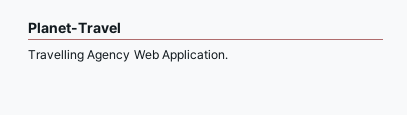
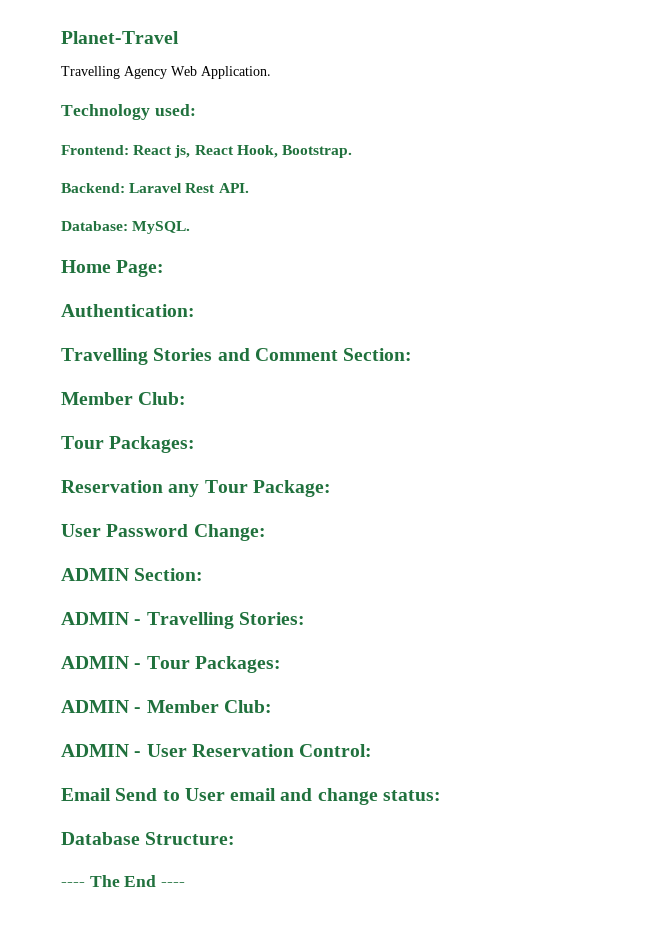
+ Technology used:
+ Frontend: React js, React Hook, Bootstrap.
+ Backend: Laravel Rest API.
+ Database: MySQL.
+ Home Page:
+ Authentication:
+ Travelling Stories and Comment Section:
+ Member Club:
+ Tour Packages:
+ Reservation any Tour Package:
+ User Password Change:
+ ADMIN Section:
+ ADMIN - Travelling Stories:
+ ADMIN - Tour Packages:
+ ADMIN - Member Club:
+ ADMIN - User Reservation Control:
+ Email Send to User email and change status:
+ Database Structure:
+ ---- The End ----

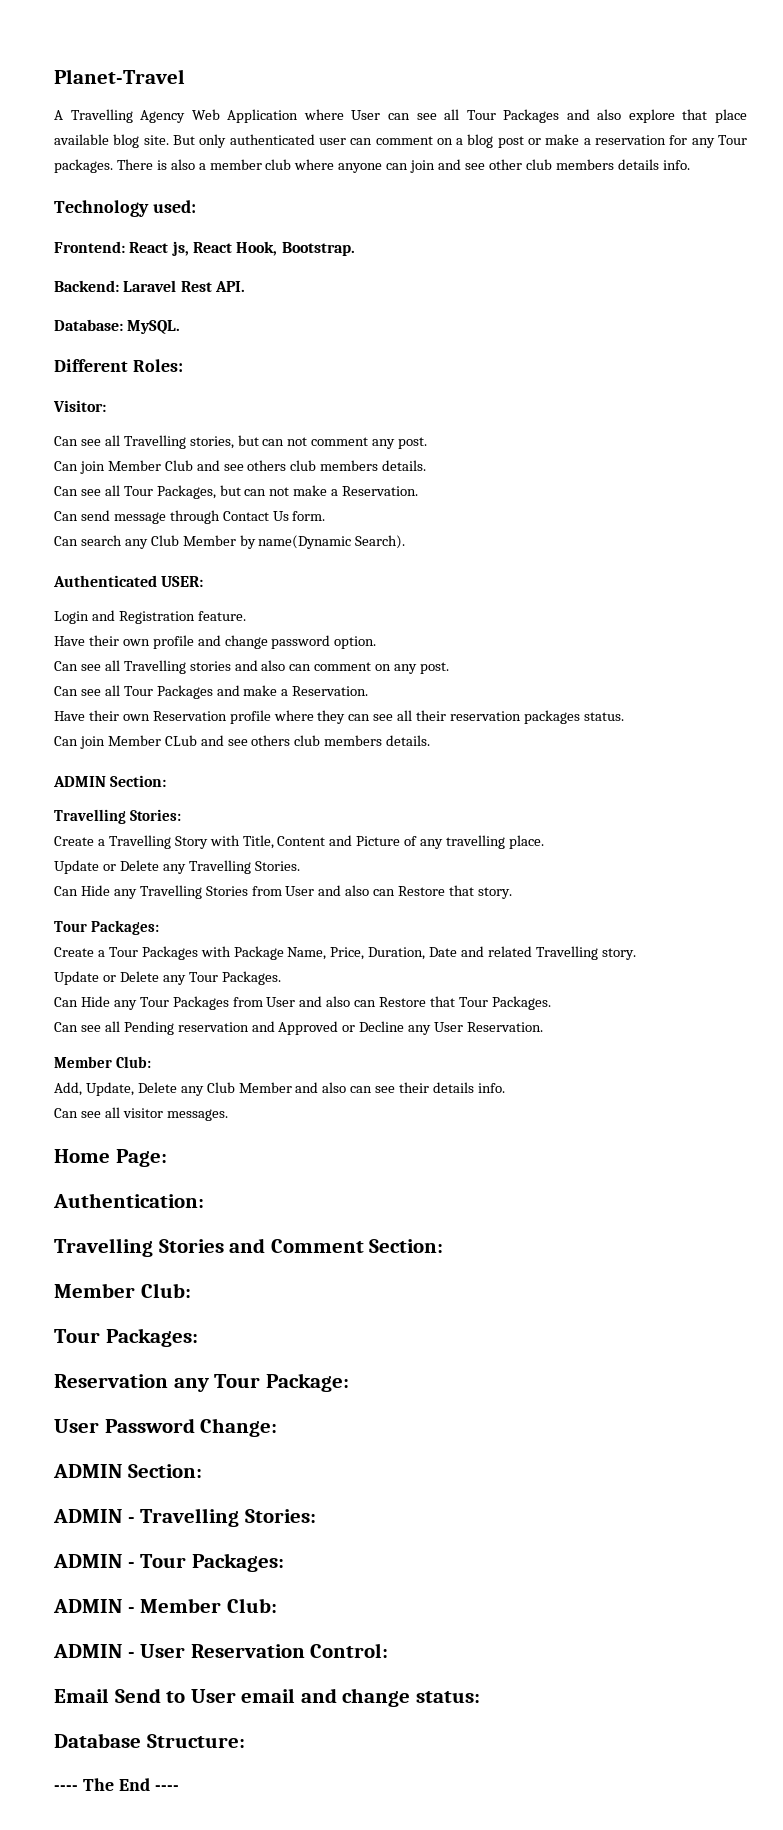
- Travelling Agency Web Application.
+ A Travelling Agency Web Application where User can see all Tour Packages and also explore that place available blog site. But only authenticated user can comment on a blog post or make a reservation for any Tour packages. There is also a member club where anyone can join and see other club members details info.
+ Different Roles:
+ Visitor:
+ Can see all Travelling stories, but can not comment any post.
+ Can join Member Club and see others club members details.
+ Can see all Tour Packages, but can not make a Reservation.
+ Can send message through Contact Us form.
+ Can search any Club Member by name(Dynamic Search).
+ Authenticated USER:
+ Login and Registration feature.
+ Have their own profile and change password option.
+ Can see all Travelling stories and also can comment on any post.
+ Can see all Tour Packages and make a Reservation.
+ Have their own Reservation profile where they can see all their reservation packages status.
+ Can join Member CLub and see others club members details.
+ ADMIN Section:
+ Travelling Stories:
+ Create a Travelling Story with Title, Content and Picture of any travelling place.
+ Update or Delete any Travelling Stories.
+ Can Hide any Travelling Stories from User and also can Restore that story.
+ Tour Packages:
+ Create a Tour Packages with Package Name, Price, Duration, Date and related Travelling story.
+ Update or Delete any Tour Packages.
+ Can Hide any Tour Packages from User and also can Restore that Tour Packages.
+ Can see all Pending reservation and Approved or Decline any User Reservation.
+ Member Club:
+ Add, Update, Delete any Club Member and also can see their details info.
+ Can see all visitor messages.

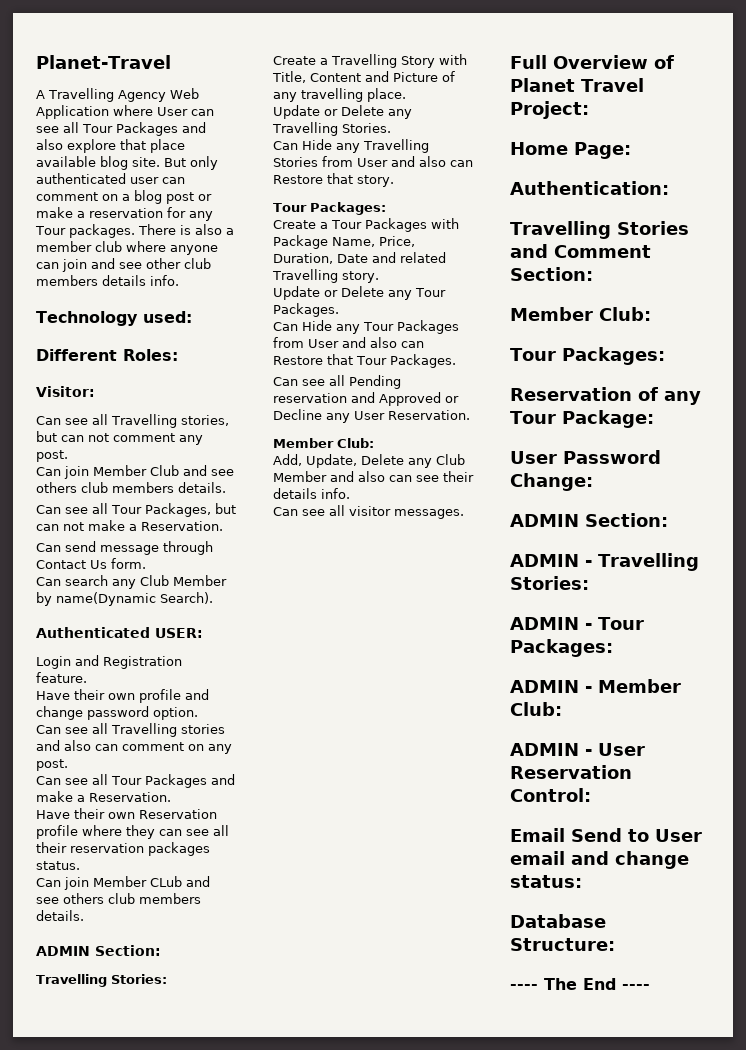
- Frontend: React js, React Hook, Bootstrap.
- Backend: Laravel Rest API.
- Database: MySQL.
+ Full Overview of Planet Travel Project:
- Reservation any Tour Package:
+ Reservation of any Tour Package:

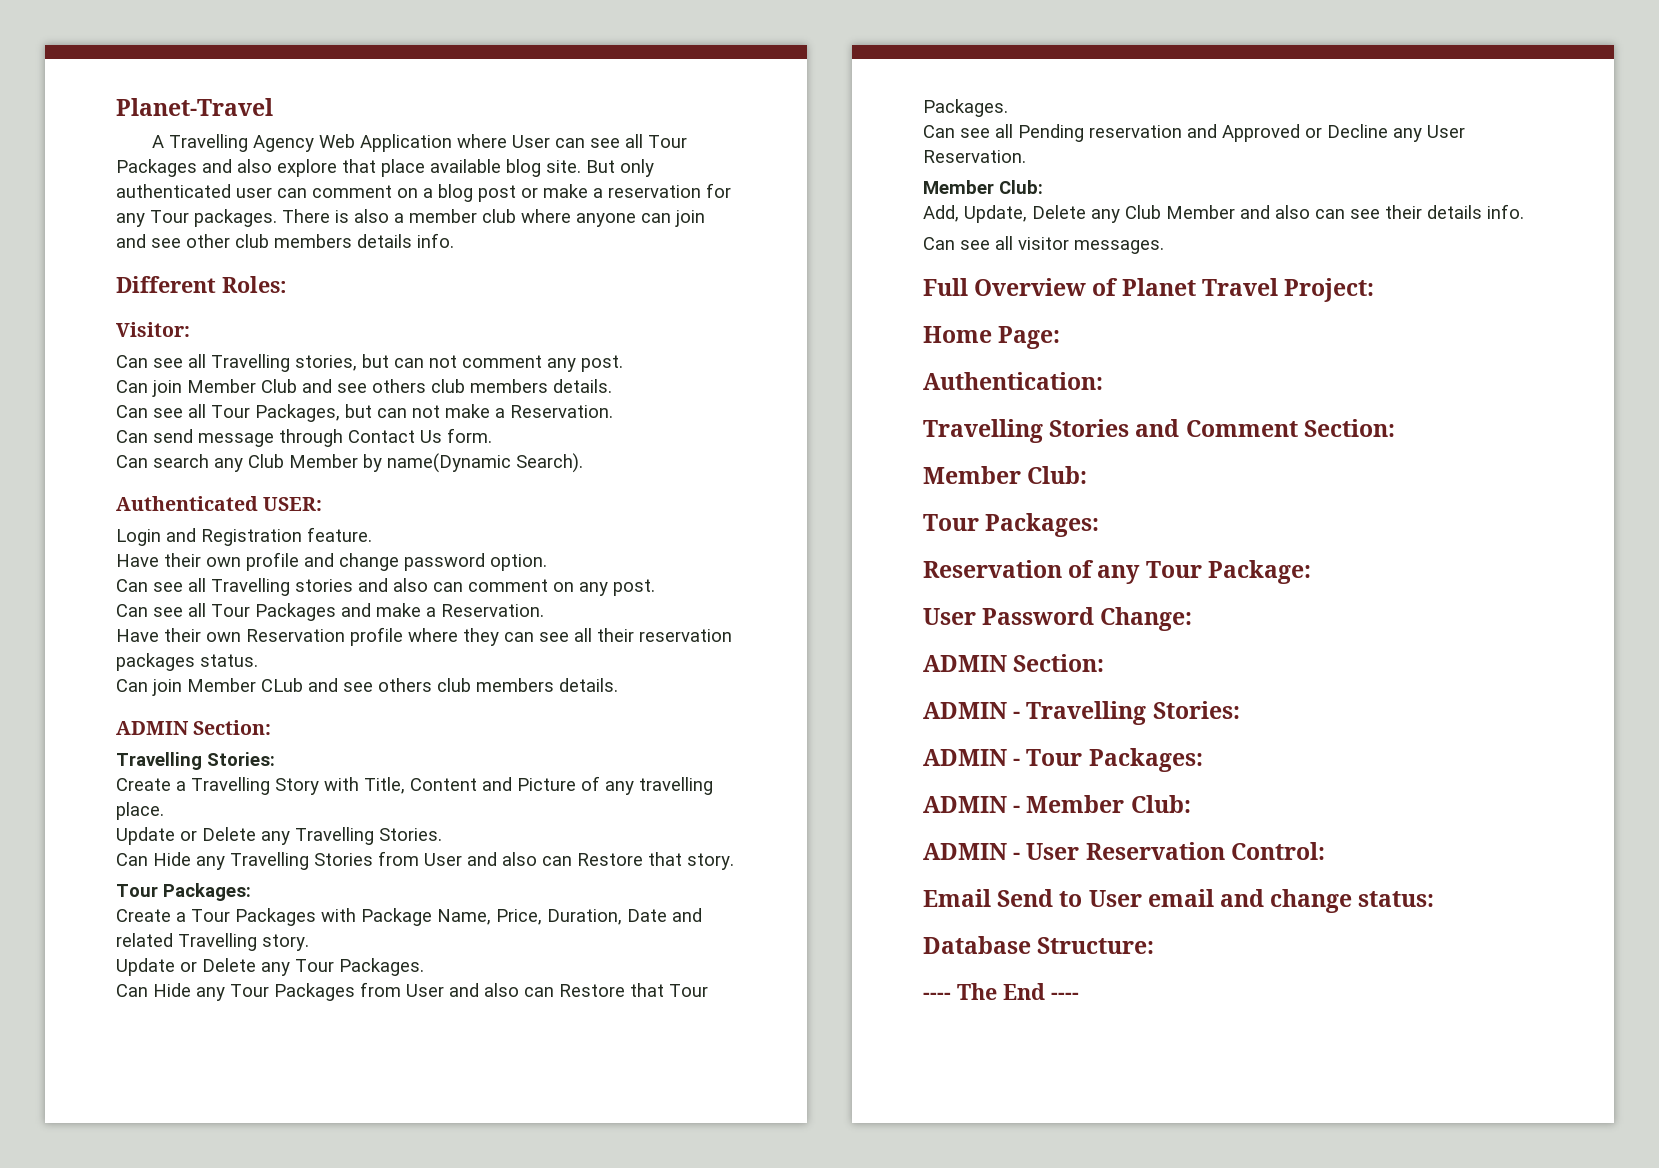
- Technology used:

